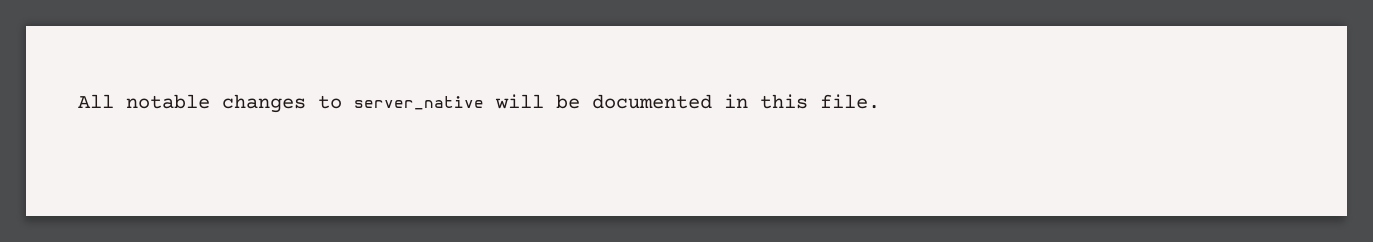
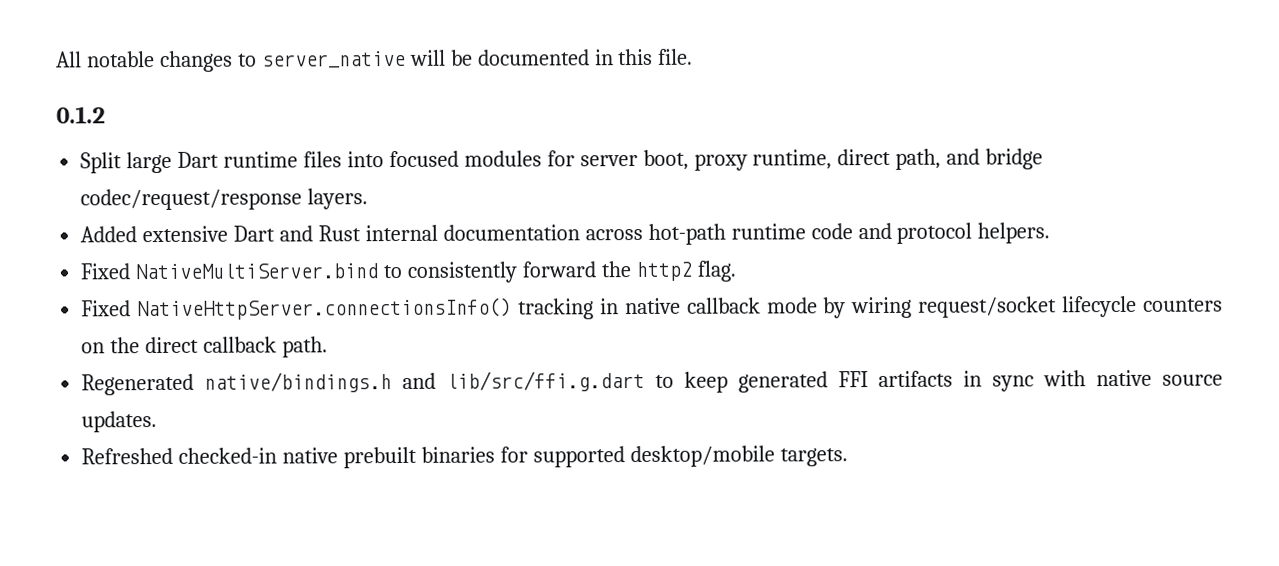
+ 0.1.2
+ Split large Dart runtime files into focused modules for server boot, proxy runtime, direct path, and bridge codec/request/response layers.
+ Added extensive Dart and Rust internal documentation across hot-path runtime code and protocol helpers.
+ Fixed NativeMultiServer.bind to consistently forward the http2 flag.
+ Fixed NativeHttpServer.connectionsInfo() tracking in native callback mode by wiring request/socket lifecycle counters on the direct callback path.
+ Regenerated native/bindings.h and lib/src/ffi.g.dart to keep generated FFI artifacts in sync with native source updates.
+ Refreshed checked-in native prebuilt binaries for supported desktop/mobile targets.

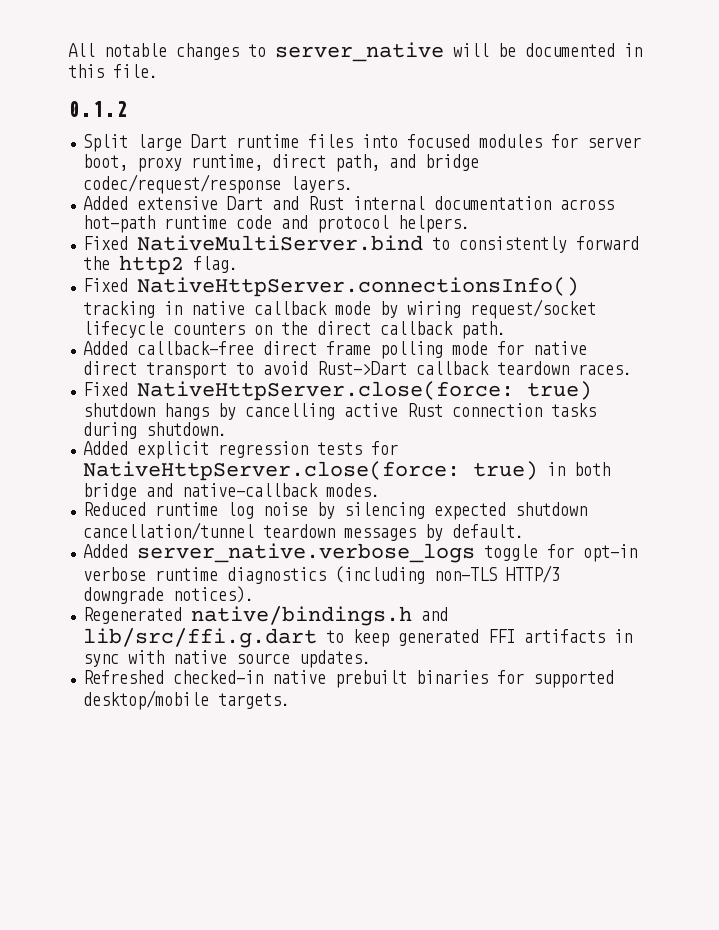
+ Added callback-free direct frame polling mode for native direct transport to avoid Rust->Dart callback teardown races.
+ Fixed NativeHttpServer.close(force: true) shutdown hangs by cancelling active Rust connection tasks during shutdown.
+ Added explicit regression tests for NativeHttpServer.close(force: true) in both bridge and native-callback modes.
+ Reduced runtime log noise by silencing expected shutdown cancellation/tunnel teardown messages by default.
+ Added server_native.verbose_logs toggle for opt-in verbose runtime diagnostics (including non-TLS HTTP/3 downgrade notices).

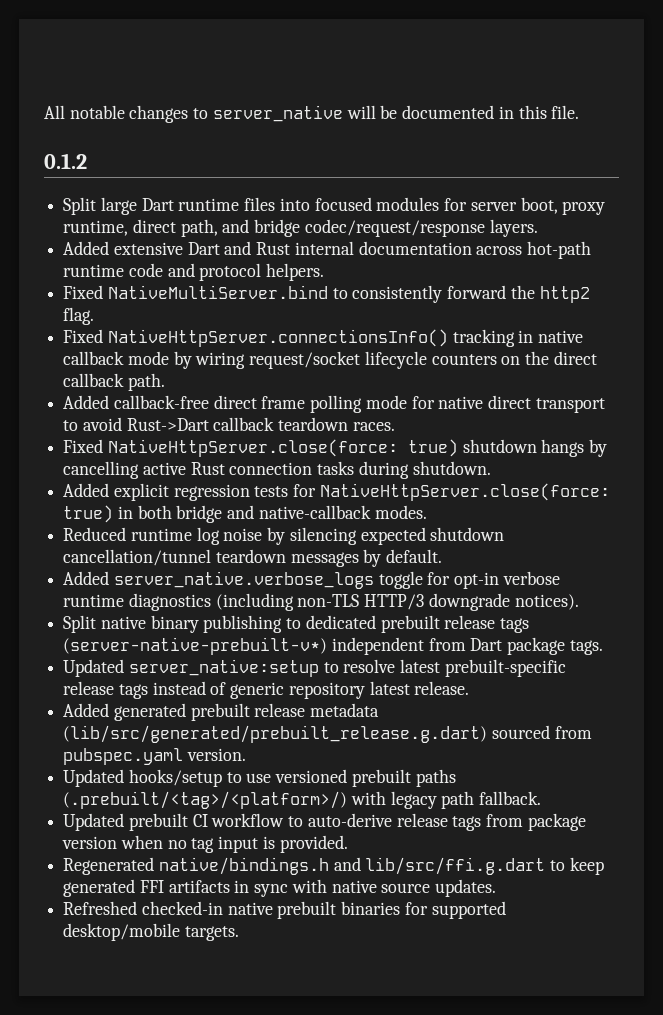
+ Split native binary publishing to dedicated prebuilt release tags (server-native-prebuilt-v*) independent from Dart package tags.
+ Updated server_native:setup to resolve latest prebuilt-specific release tags instead of generic repository latest release.
+ Added generated prebuilt release metadata (lib/src/generated/prebuilt_release.g.dart) sourced from pubspec.yaml version.
+ Updated hooks/setup to use versioned prebuilt paths (.prebuilt/<tag>/<platform>/) with legacy path fallback.
+ Updated prebuilt CI workflow to auto-derive release tags from package version when no tag input is provided.

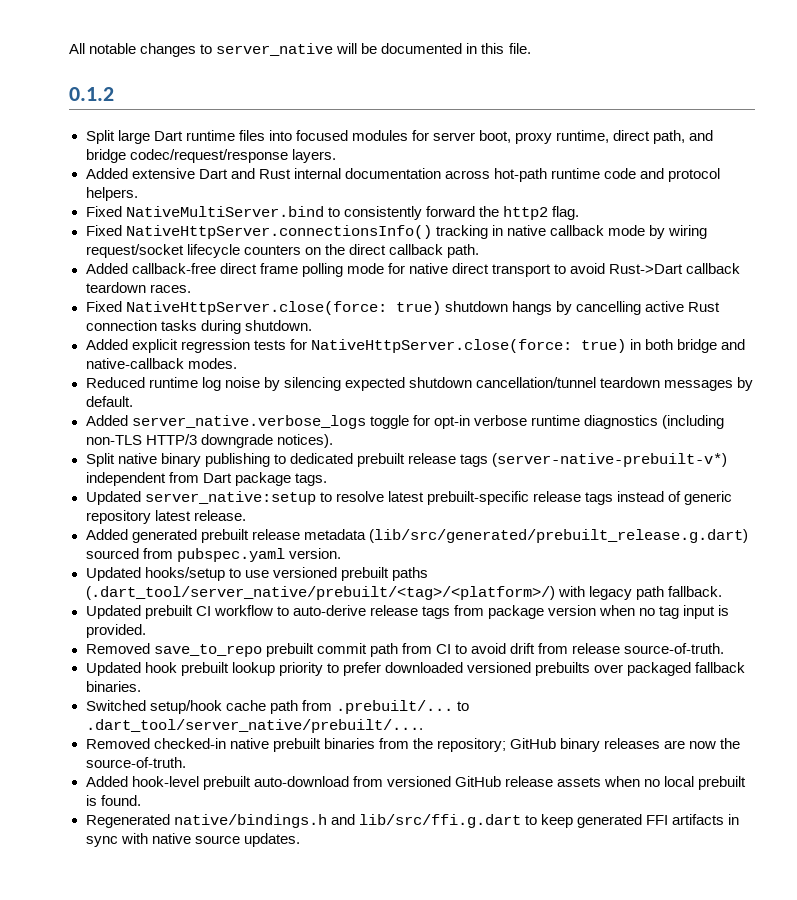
- Updated hooks/setup to use versioned prebuilt paths (.prebuilt/<tag>/<platform>/) with legacy path fallback.
+ Updated hooks/setup to use versioned prebuilt paths (.dart_tool/server_native/prebuilt/<tag>/<platform>/) with legacy path fallback.
+ Removed save_to_repo prebuilt commit path from CI to avoid drift from release source-of-truth.
+ Updated hook prebuilt lookup priority to prefer downloaded versioned prebuilts over packaged fallback binaries.
+ Switched setup/hook cache path from .prebuilt/... to .dart_tool/server_native/prebuilt/....
+ Removed checked-in native prebuilt binaries from the repository; GitHub binary releases are now the source-of-truth.
+ Added hook-level prebuilt auto-download from versioned GitHub release assets when no local prebuilt is found.
- Refreshed checked-in native prebuilt binaries for supported desktop/mobile targets.

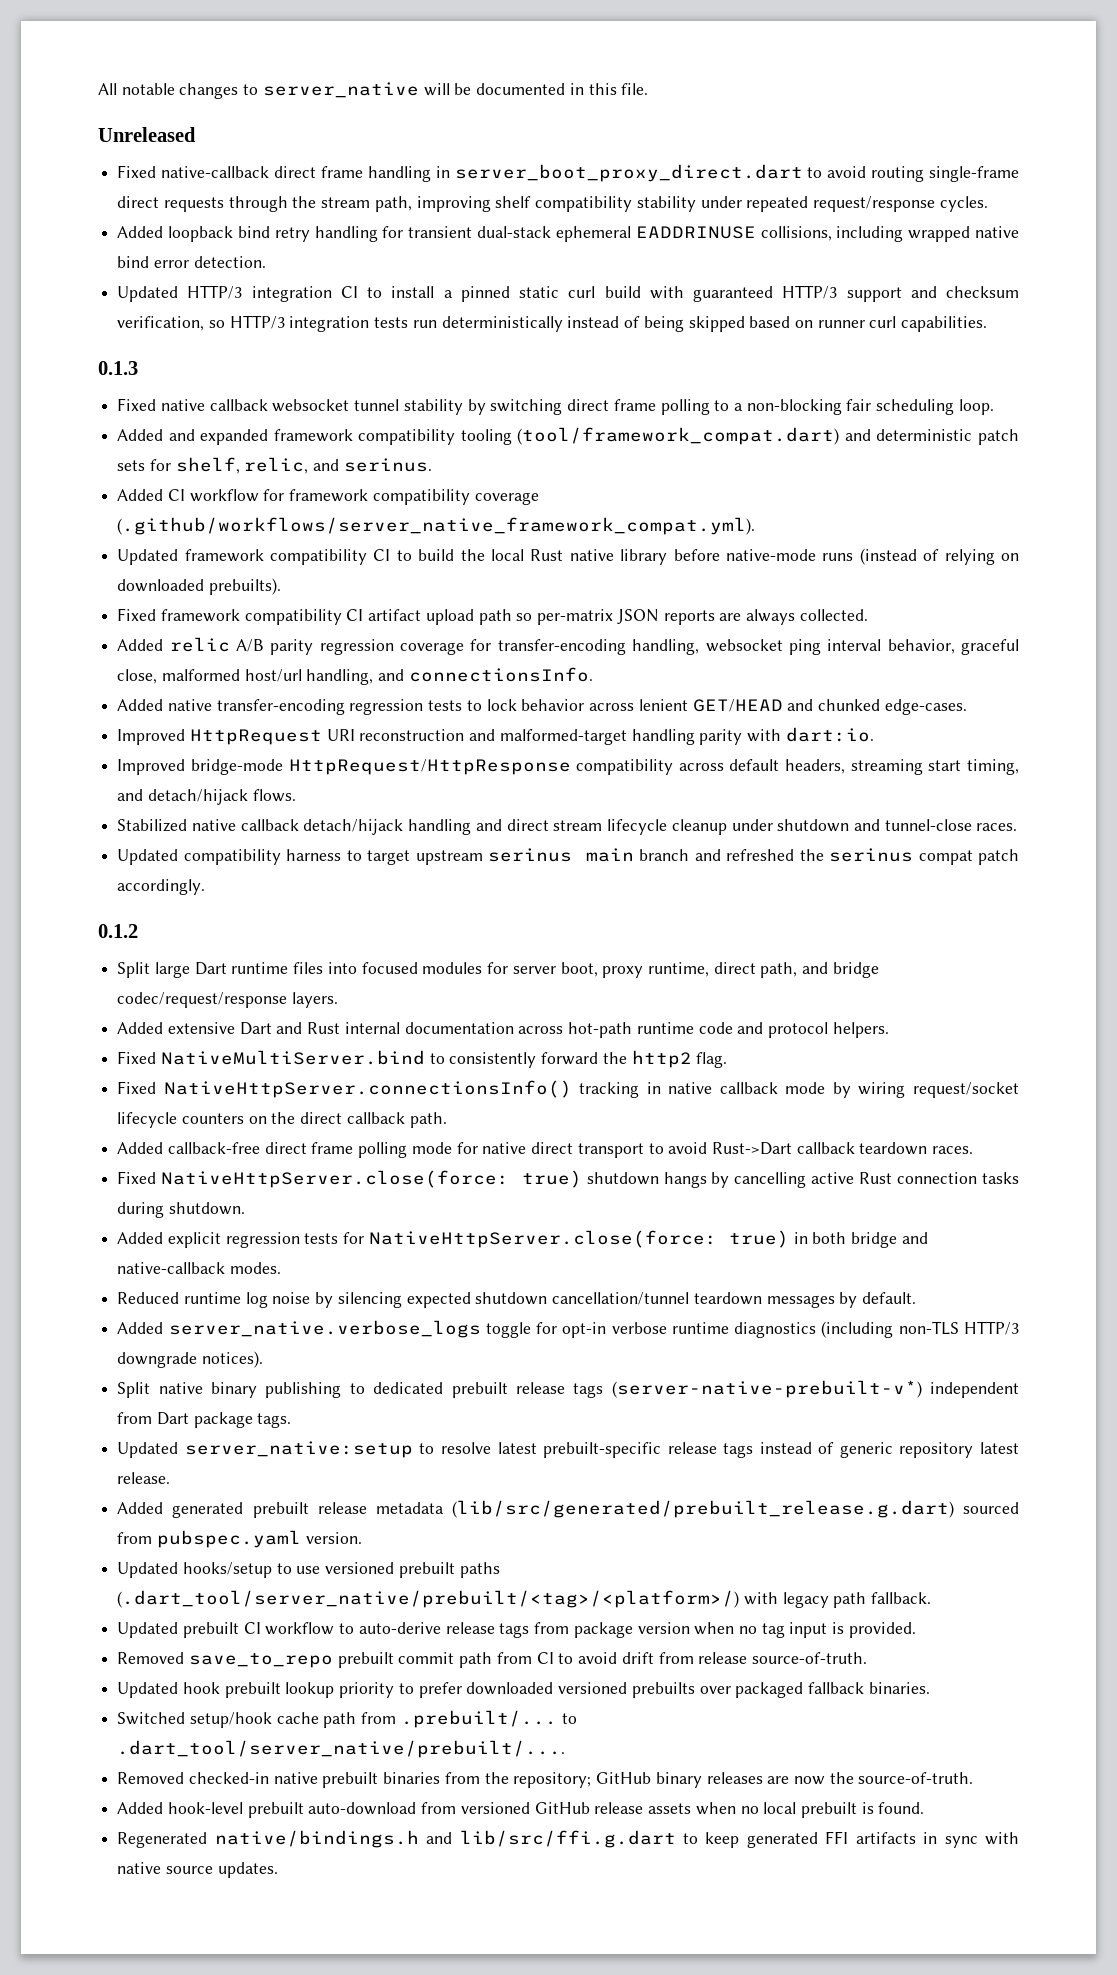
+ Unreleased
+ Fixed native-callback direct frame handling in server_boot_proxy_direct.dart to avoid routing single-frame direct requests through the stream path, improving shelf compatibility stability under repeated request/response cycles.
+ Added loopback bind retry handling for transient dual-stack ephemeral EADDRINUSE collisions, including wrapped native bind error detection.
+ Updated HTTP/3 integration CI to install a pinned static curl build with guaranteed HTTP/3 support and checksum verification, so HTTP/3 integration tests run deterministically instead of being skipped based on runner curl capabilities.
+ 0.1.3
+ Fixed native callback websocket tunnel stability by switching direct frame polling to a non-blocking fair scheduling loop.
+ Added and expanded framework compatibility tooling (tool/framework_compat.dart) and deterministic patch sets for shelf, relic, and serinus.
+ Added CI workflow for framework compatibility coverage (.github/workflows/server_native_framework_compat.yml).
+ Updated framework compatibility CI to build the local Rust native library before native-mode runs (instead of relying on downloaded prebuilts).
+ Fixed framework compatibility CI artifact upload path so per-matrix JSON reports are always collected.
+ Added relic A/B parity regression coverage for transfer-encoding handling, websocket ping interval behavior, graceful close, malformed host/url handling, and connectionsInfo.
+ Added native transfer-encoding regression tests to lock behavior across lenient GET/HEAD and chunked edge-cases.
+ Improved HttpRequest URI reconstruction and malformed-target handling parity with dart:io.
+ Improved bridge-mode HttpRequest/HttpResponse compatibility across default headers, streaming start timing, and detach/hijack flows.
+ Stabilized native callback detach/hijack handling and direct stream lifecycle cleanup under shutdown and tunnel-close races.
+ Updated compatibility harness to target upstream serinus main branch and refreshed the serinus compat patch accordingly.

